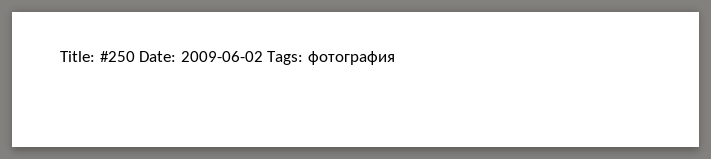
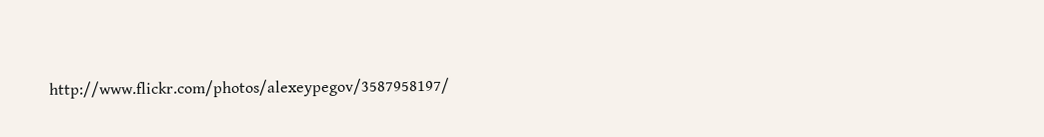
- Title: #250 Date: 2009-06-02 Tags: фотография
+ http://www.flickr.com/photos/alexeypegov/3587958197/

